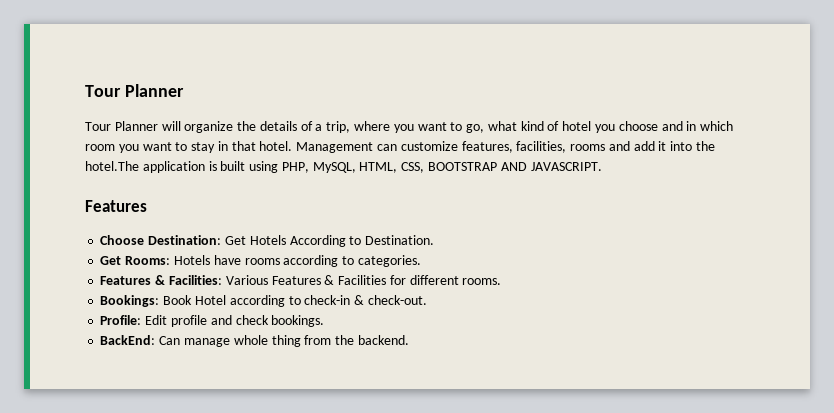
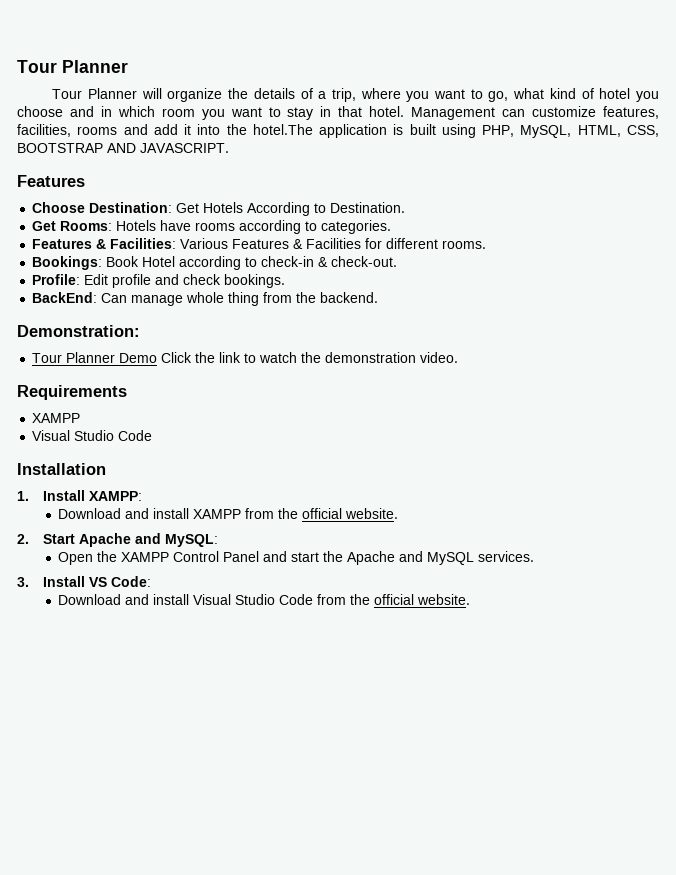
+ Demonstration:
+ Tour Planner Demo Click the link to watch the demonstration video.
+ Requirements
+ XAMPP
+ Visual Studio Code
+ Installation
+ 1. Install XAMPP:
+ Download and install XAMPP from the official website.
+ 2. Start Apache and MySQL:
+ Open the XAMPP Control Panel and start the Apache and MySQL services.
+ 3. Install VS Code:
+ Download and install Visual Studio Code from the official website.

